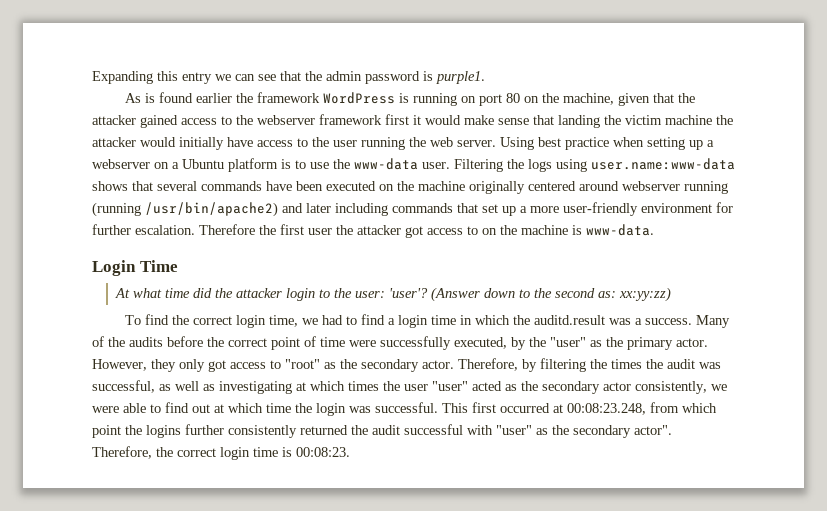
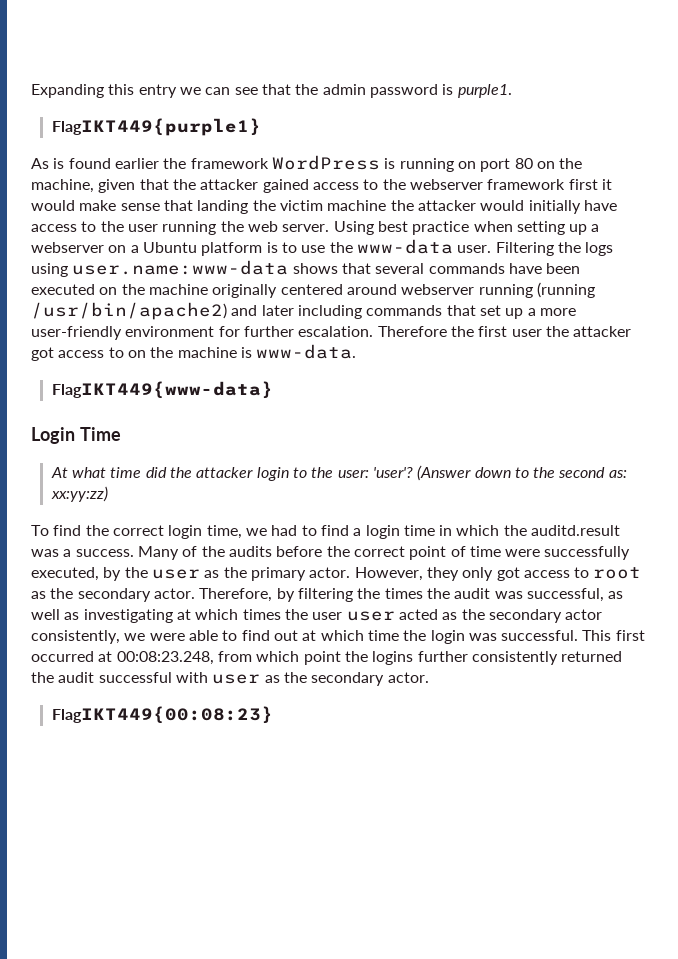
+ FlagIKT449{purple1}
+ FlagIKT449{www-data}
- Many of the audits before the correct point of time were successfully executed, by the "user" as the primary actor.
+ Many of the audits before the correct point of time were successfully executed, by the user as the primary actor.
- However, they only got access to "root" as the secondary actor.
+ However, they only got access to root as the secondary actor.
- Therefore, by filtering the times the audit was successful, as well as investigating at which times the user "user" acted as the secondary actor consistently, we were able to find out at which time the login was successful.
+ Therefore, by filtering the times the audit was successful, as well as investigating at which times the user user acted as the secondary actor consistently, we were able to find out at which time the login was successful.
- This first occurred at 00:08:23.248, from which point the logins further consistently returned the audit successful with "user" as the secondary actor". Therefore, the correct login time is 00:08:23.
+ This first occurred at 00:08:23.248, from which point the logins further consistently returned the audit successful with user as the secondary actor.
+ FlagIKT449{00:08:23}

